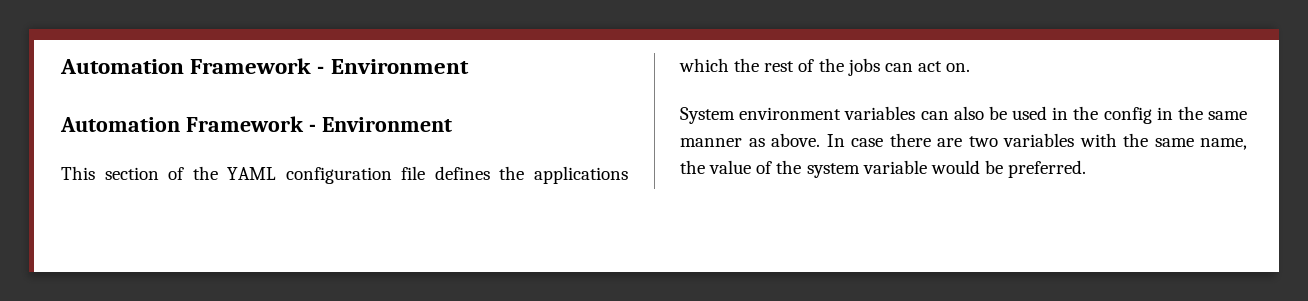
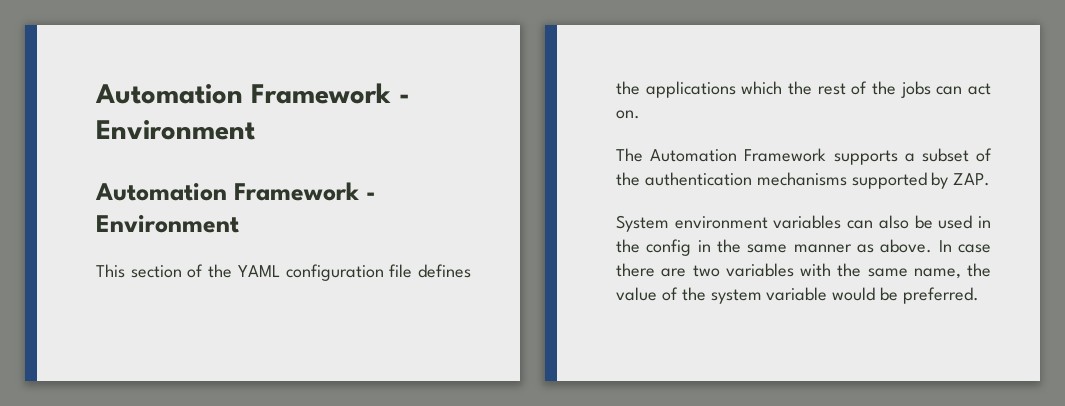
+ The Automation Framework supports a subset of the authentication mechanisms supported by ZAP.

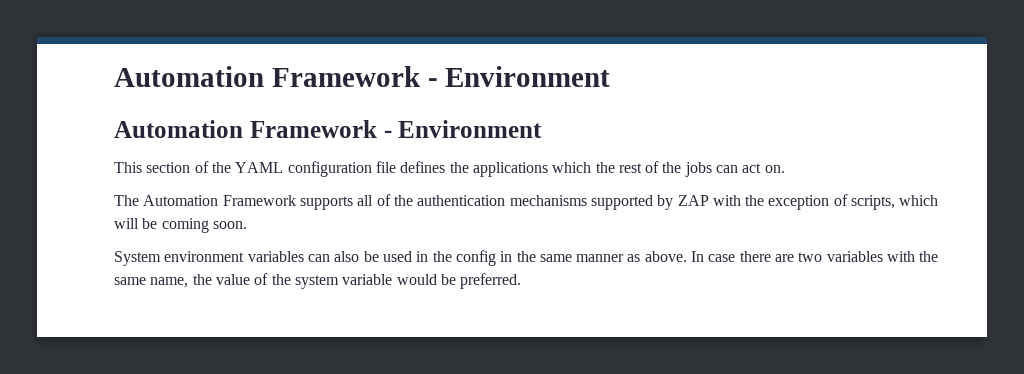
- The Automation Framework supports a subset of the authentication mechanisms supported by ZAP.
+ The Automation Framework supports all of the authentication mechanisms supported by ZAP with the exception of scripts, which will be coming soon.

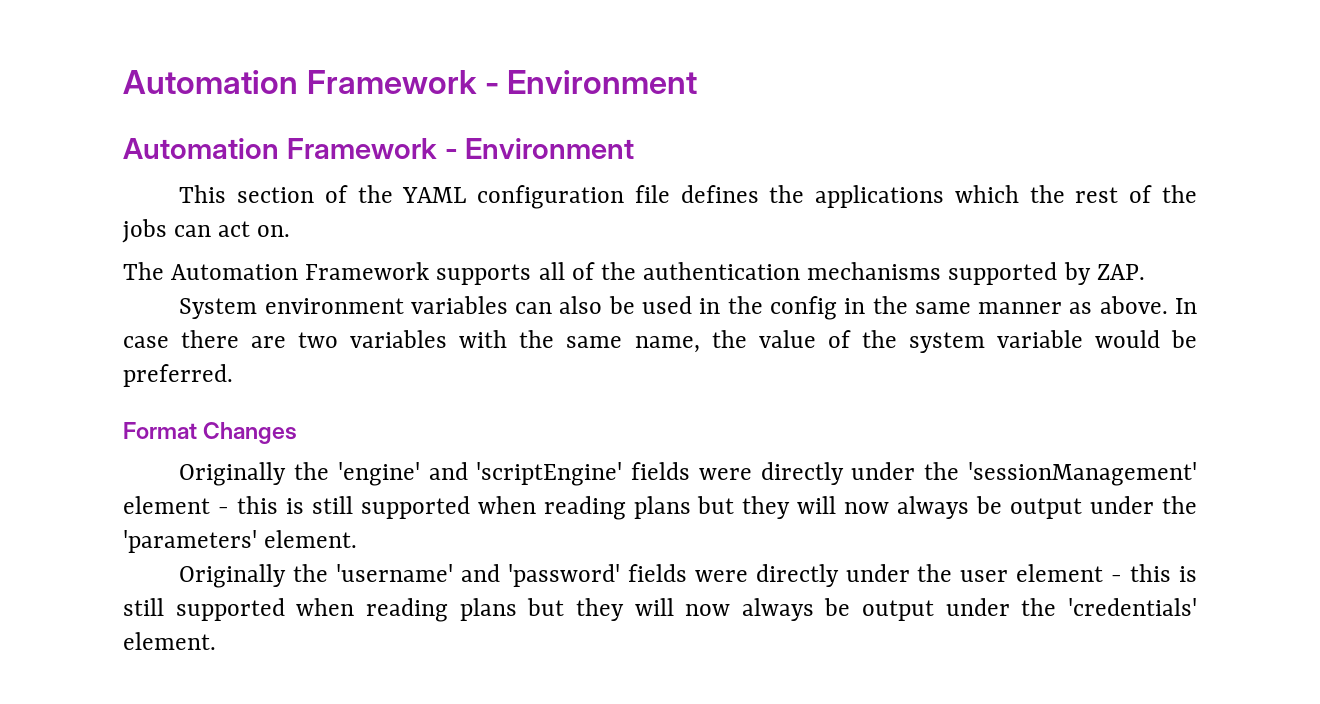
- The Automation Framework supports all of the authentication mechanisms supported by ZAP with the exception of scripts, which will be coming soon.
+ The Automation Framework supports all of the authentication mechanisms supported by ZAP.
+ Format Changes
+ Originally the 'engine' and 'scriptEngine' fields were directly under the 'sessionManagement' element - this is still supported when reading plans but they will now always be output under the 'parameters' element.
+ Originally the 'username' and 'password' fields were directly under the user element - this is still supported when reading plans but they will now always be output under the 'credentials' element.

